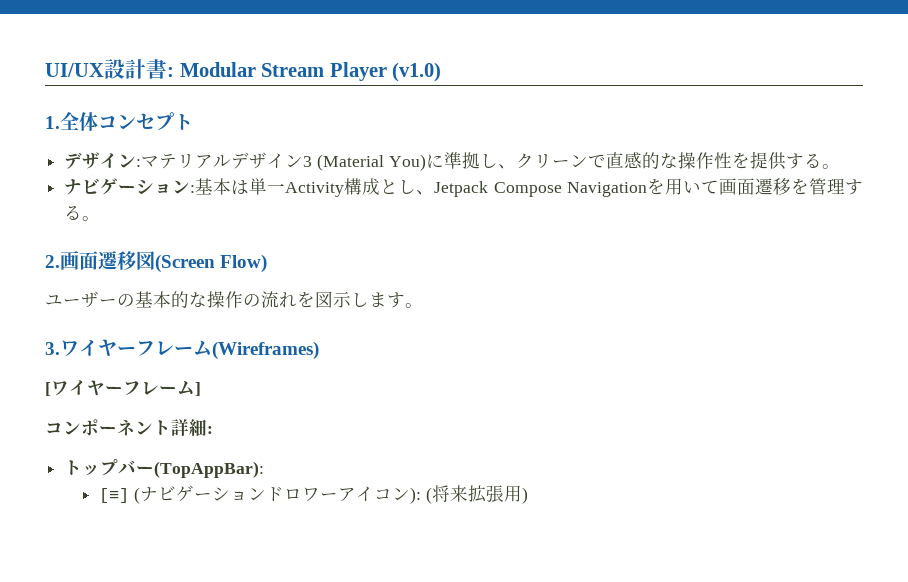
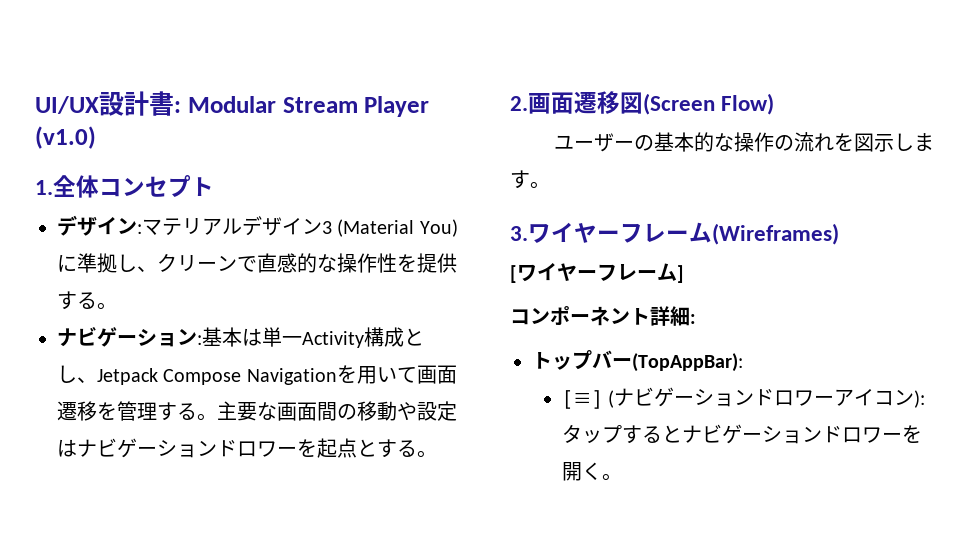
+ 主要な画面間の移動や設定はナビゲーションドロワーを起点とする。
- [≡] (ナビゲーションドロワーアイコン): (将来拡張用)
+ [≡] (ナビゲーションドロワーアイコン):タップするとナビゲーションドロワーを開く。

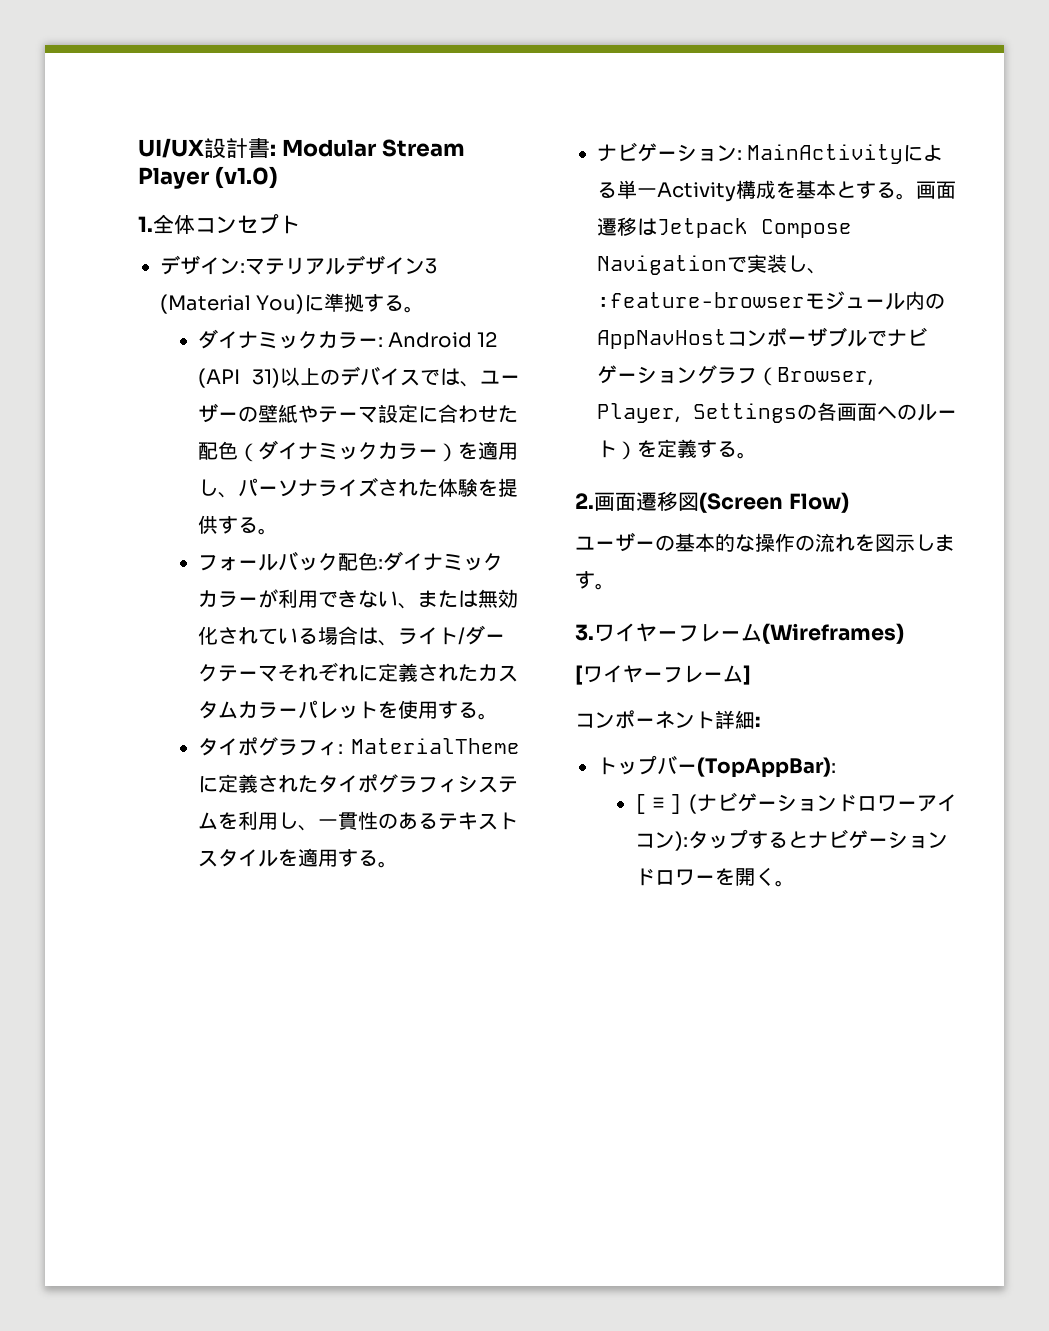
- デザイン:マテリアルデザイン3 (Material You)に準拠し、クリーンで直感的な操作性を提供する。
+ デザイン:マテリアルデザイン3 (Material You)に準拠する。
+ ダイナミックカラー: Android 12 (API 31)以上のデバイスでは、ユーザーの壁紙やテーマ設定に合わせた配色（ダイナミックカラー）を適用し、パーソナライズされた体験を提供する。
+ フォールバック配色:ダイナミックカラーが利用できない、または無効化されている場合は、ライト/ダークテーマそれぞれに定義されたカスタムカラーパレットを使用する。
+ タイポグラフィ: MaterialThemeに定義されたタイポグラフィシステムを利用し、一貫性のあるテキストスタイルを適用する。
- ナビゲーション:基本は単一Activity構成とし、Jetpack Compose Navigationを用いて画面遷移を管理する。主要な画面間の移動や設定はナビゲーションドロワーを起点とする。
+ ナビゲーション: MainActivityによる単一Activity構成を基本とする。画面遷移はJetpack Compose Navigationで実装し、:feature-browserモジュール内のAppNavHostコンポーザブルでナビゲーショングラフ（Browser, Player, Settingsの各画面へのルート）を定義する。

